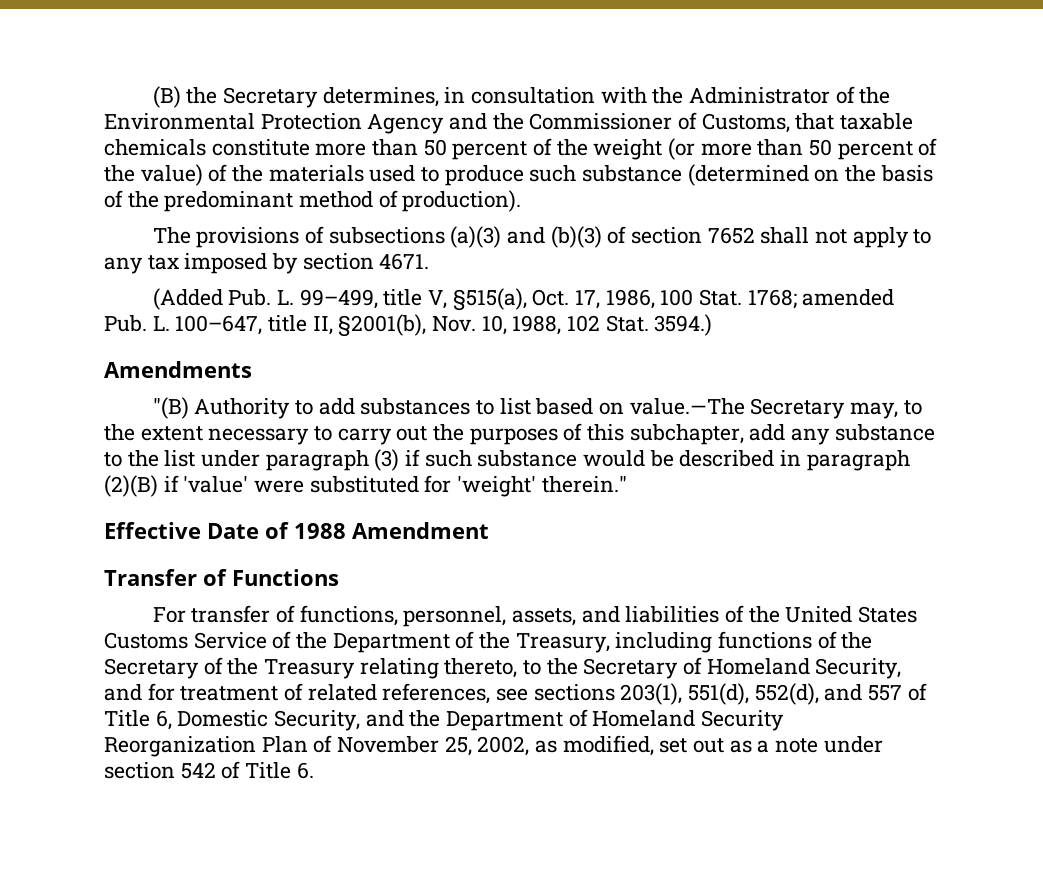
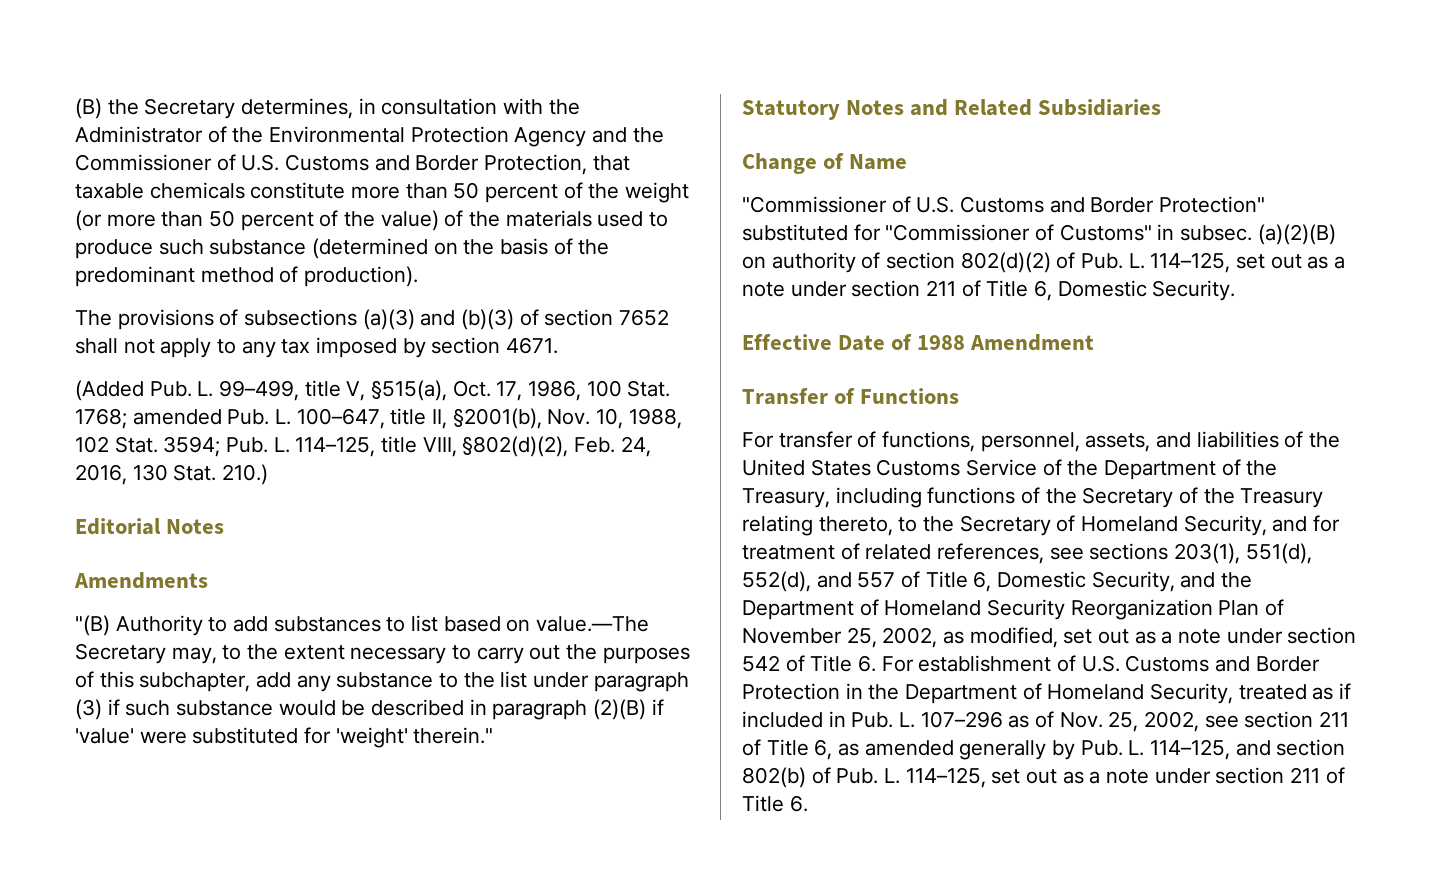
- (B) the Secretary determines, in consultation with the Administrator of the Environmental Protection Agency and the Commissioner of Customs, that taxable chemicals constitute more than 50 percent of the weight (or more than 50 percent of the value) of the materials used to produce such substance (determined on the basis of the predominant method of production).
+ (B) the Secretary determines, in consultation with the Administrator of the Environmental Protection Agency and the Commissioner of U.S. Customs and Border Protection, that taxable chemicals constitute more than 50 percent of the weight (or more than 50 percent of the value) of the materials used to produce such substance (determined on the basis of the predominant method of production).
- 3594.)
+ 3594; Pub. L. 114–125, title VIII, §802(d)(2), Feb. 24, 2016, 130 Stat. 210.)
+ Editorial Notes
+ Statutory Notes and Related Subsidiaries
+ Change of Name
+ "Commissioner of U.S. Customs and Border Protection" substituted for "Commissioner of Customs" in subsec. (a)(2)(B) on authority of section 802(d)(2) of Pub. L. 114–125, set out as a note under section 211 of Title 6, Domestic Security.
- For transfer of functions, personnel, assets, and liabilities of the United States Customs Service of the Department of the Treasury, including functions of the Secretary of the Treasury relating thereto, to the Secretary of Homeland Security, and for treatment of related references, see sections 203(1), 551(d), 552(d), and 557 of Title 6, Domestic Security, and the Department of Homeland Security Reorganization Plan of November 25, 2002, as modified, set out as a note under section 542 of Title 6.
+ For transfer of functions, personnel, assets, and liabilities of the United States Customs Service of the Department of the Treasury, including functions of the Secretary of the Treasury relating thereto, to the Secretary of Homeland Security, and for treatment of related references, see sections 203(1), 551(d), 552(d), and 557 of Title 6, Domestic Security, and the Department of Homeland Security Reorganization Plan of November 25, 2002, as modified, set out as a note under section 542 of Title 6. For establishment of U.S. Customs and Border Protection in the Department of Homeland Security, treated as if included in Pub. L. 107–296 as of Nov. 25, 2002, see section 211 of Title 6, as amended generally by Pub. L. 114–125, and section 802(b) of Pub. L. 114–125, set out as a note under section 211 of Title 6.

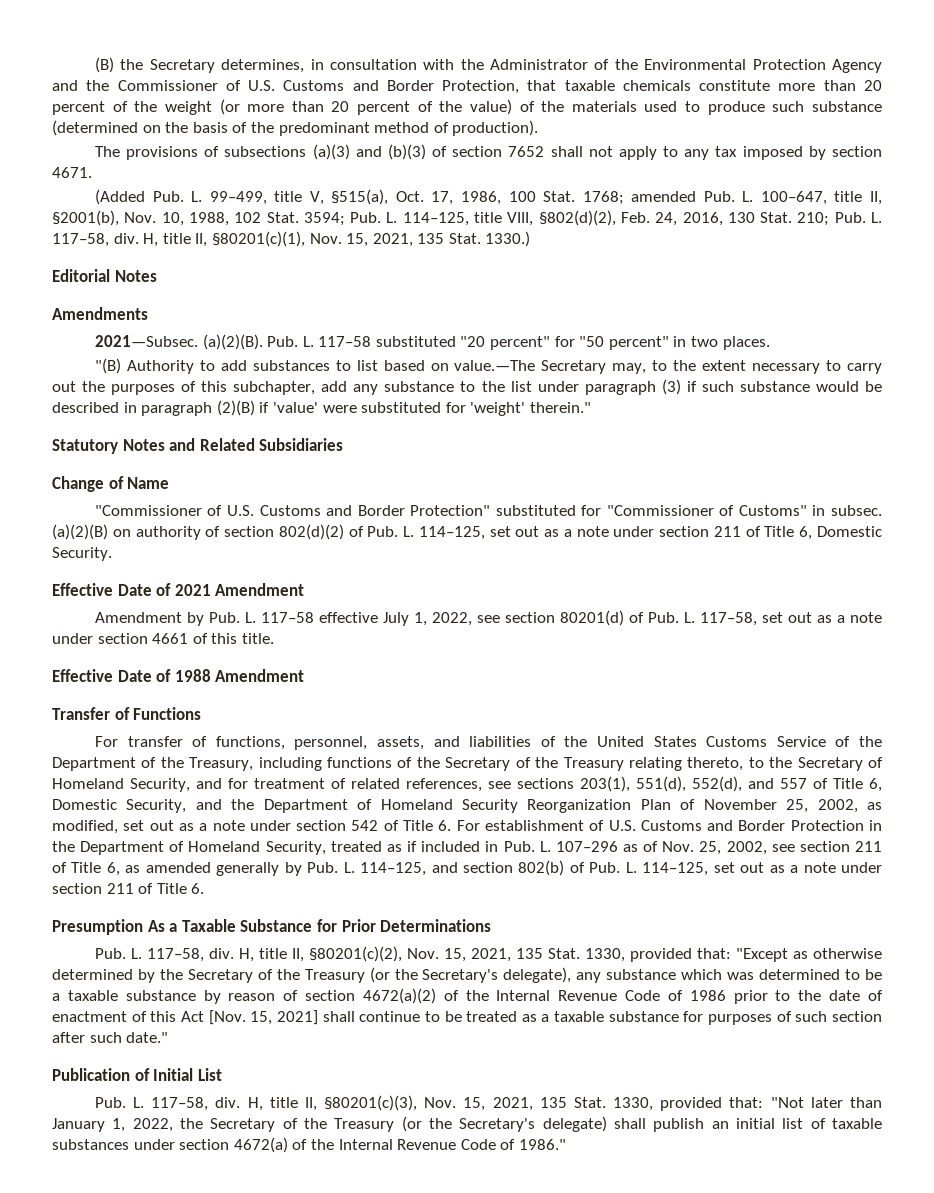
- (B) the Secretary determines, in consultation with the Administrator of the Environmental Protection Agency and the Commissioner of U.S. Customs and Border Protection, that taxable chemicals constitute more than 50 percent of the weight (or more than 50 percent of the value) of the materials used to produce such substance (determined on the basis of the predominant method of production).
+ (B) the Secretary determines, in consultation with the Administrator of the Environmental Protection Agency and the Commissioner of U.S. Customs and Border Protection, that taxable chemicals constitute more than 20 percent of the weight (or more than 20 percent of the value) of the materials used to produce such substance (determined on the basis of the predominant method of production).
- 210.)
+ 210; Pub. L. 117–58, div. H, title II, §80201(c)(1), Nov. 15, 2021, 135 Stat. 1330.)
  Editorial Notes
  Amendments
+ 2021—Subsec. (a)(2)(B). Pub. L. 117–58 substituted "20 percent" for "50 percent" in two places.
+ Effective Date of 2021 Amendment
+ Amendment by Pub. L. 117–58 effective July 1, 2022, see section 80201(d) of Pub. L. 117–58, set out as a note under section 4661 of this title.
+ Presumption As a Taxable Substance for Prior Determinations
+ Pub. L. 117–58, div. H, title II, §80201(c)(2), Nov. 15, 2021, 135 Stat. 1330, provided that: "Except as otherwise determined by the Secretary of the Treasury (or the Secretary's delegate), any substance which was determined to be a taxable substance by reason of section 4672(a)(2) of the Internal Revenue Code of 1986 prior to the date of enactment of this Act [Nov. 15, 2021] shall continue to be treated as a taxable substance for purposes of such section after such date."
+ Publication of Initial List
+ Pub. L. 117–58, div. H, title II, §80201(c)(3), Nov. 15, 2021, 135 Stat. 1330, provided that: "Not later than January 1, 2022, the Secretary of the Treasury (or the Secretary's delegate) shall publish an initial list of taxable substances under section 4672(a) of the Internal Revenue Code of 1986."

